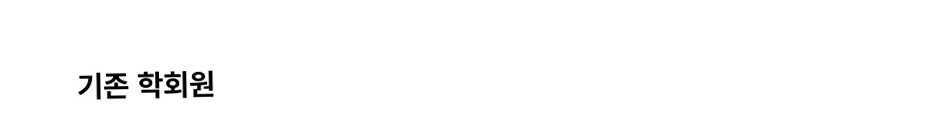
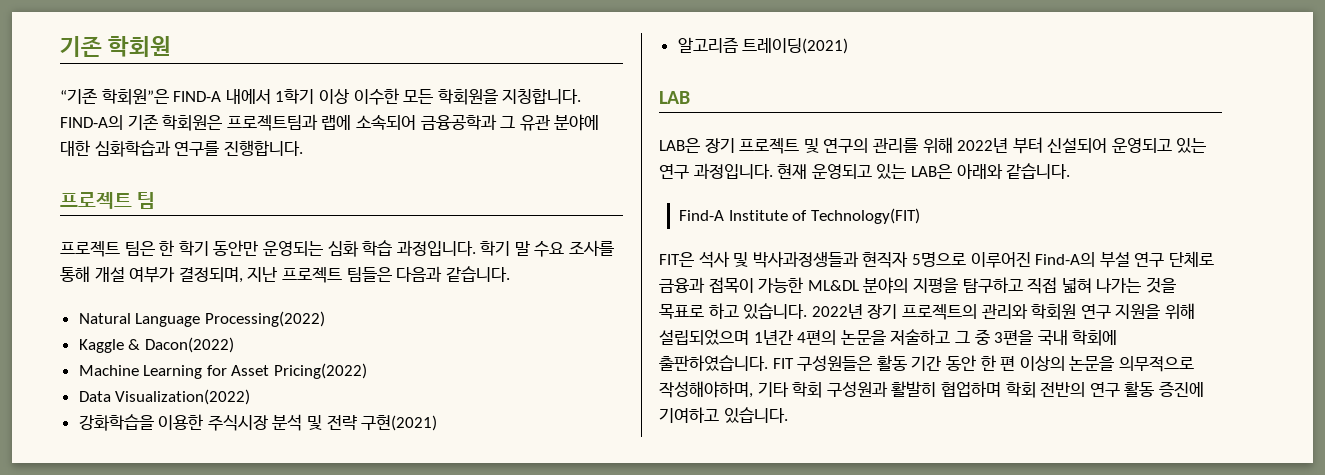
+ “기존 학회원”은 FIND-A 내에서 1학기 이상 이수한 모든 학회원을 지칭합니다. FIND-A의 기존 학회원은 프로젝트팀과 랩에 소속되어 금융공학과 그 유관 분야에 대한 심화학습과 연구를 진행합니다.
+ 프로젝트 팀
+ 프로젝트 팀은 한 학기 동안만 운영되는 심화 학습 과정입니다. 학기 말 수요 조사를 통해 개설 여부가 결정되며, 지난 프로젝트 팀들은 다음과 같습니다.
+ Natural Language Processing(2022)
+ Kaggle & Dacon(2022)
+ Machine Learning for Asset Pricing(2022)
+ Data Visualization(2022)
+ 강화학습을 이용한 주식시장 분석 및 전략 구현(2021)
+ 알고리즘 트레이딩(2021)
+ LAB
+ LAB은 장기 프로젝트 및 연구의 관리를 위해 2022년 부터 신설되어 운영되고 있는 연구 과정입니다. 현재 운영되고 있는 LAB은 아래와 같습니다.
+ Find-A Institute of Technology(FIT)
+ FIT은 석사 및 박사과정생들과 현직자 5명으로 이루어진 Find-A의 부설 연구 단체로 금융과 접목이 가능한 ML&DL 분야의 지평을 탐구하고 직접 넓혀 나가는 것을 목표로 하고 있습니다. 2022년 장기 프로젝트의 관리와 학회원 연구 지원을 위해 설립되었으며 1년간 4편의 논문을 저술하고 그 중 3편을 국내 학회에 출판하였습니다. FIT 구성원들은 활동 기간 동안 한 편 이상의 논문을 의무적으로 작성해야하며, 기타 학회 구성원과 활발히 협업하며 학회 전반의 연구 활동 증진에 기여하고 있습니다.

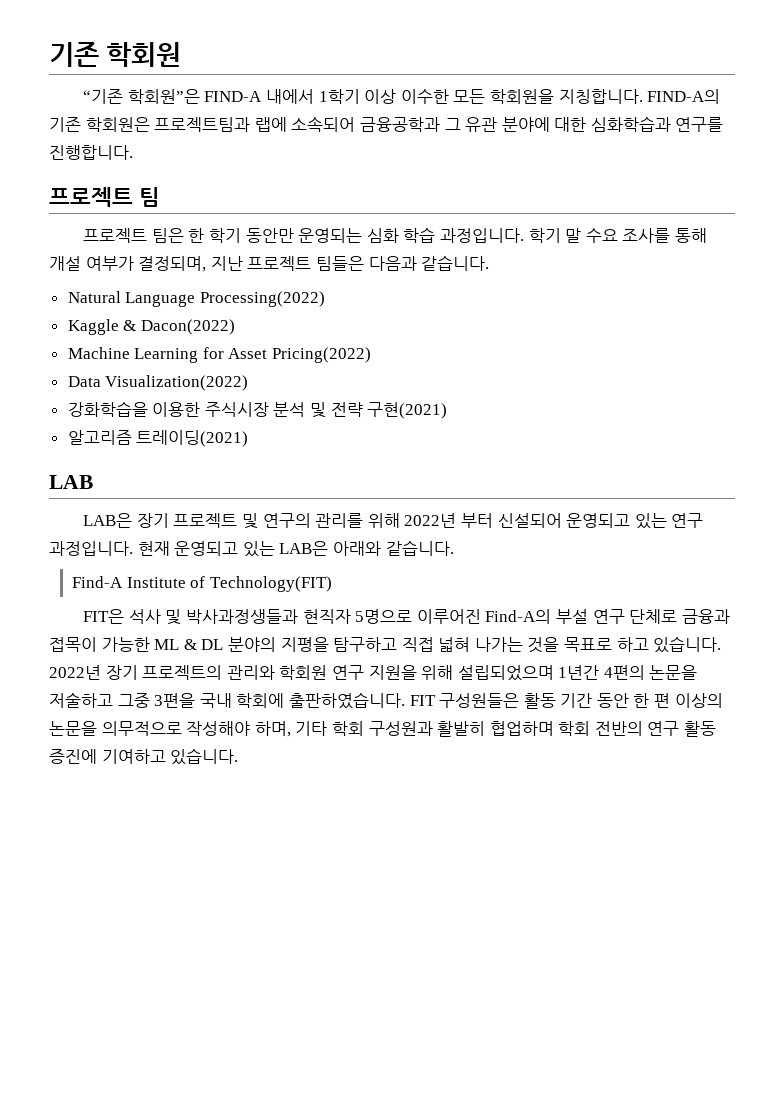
- FIT은 석사 및 박사과정생들과 현직자 5명으로 이루어진 Find-A의 부설 연구 단체로 금융과 접목이 가능한 ML&DL 분야의 지평을 탐구하고 직접 넓혀 나가는 것을 목표로 하고 있습니다.
+ FIT은 석사 및 박사과정생들과 현직자 5명으로 이루어진 Find-A의 부설 연구 단체로 금융과 접목이 가능한 ML & DL 분야의 지평을 탐구하고 직접 넓혀 나가는 것을 목표로 하고 있습니다.
- 2022년 장기 프로젝트의 관리와 학회원 연구 지원을 위해 설립되었으며 1년간 4편의 논문을 저술하고 그 중 3편을 국내 학회에 출판하였습니다.
+ 2022년 장기 프로젝트의 관리와 학회원 연구 지원을 위해 설립되었으며 1년간 4편의 논문을 저술하고 그중 3편을 국내 학회에 출판하였습니다.
- FIT 구성원들은 활동 기간 동안 한 편 이상의 논문을 의무적으로 작성해야하며, 기타 학회 구성원과 활발히 협업하며 학회 전반의 연구 활동 증진에 기여하고 있습니다.
+ FIT 구성원들은 활동 기간 동안 한 편 이상의 논문을 의무적으로 작성해야 하며, 기타 학회 구성원과 활발히 협업하며 학회 전반의 연구 활동 증진에 기여하고 있습니다.

